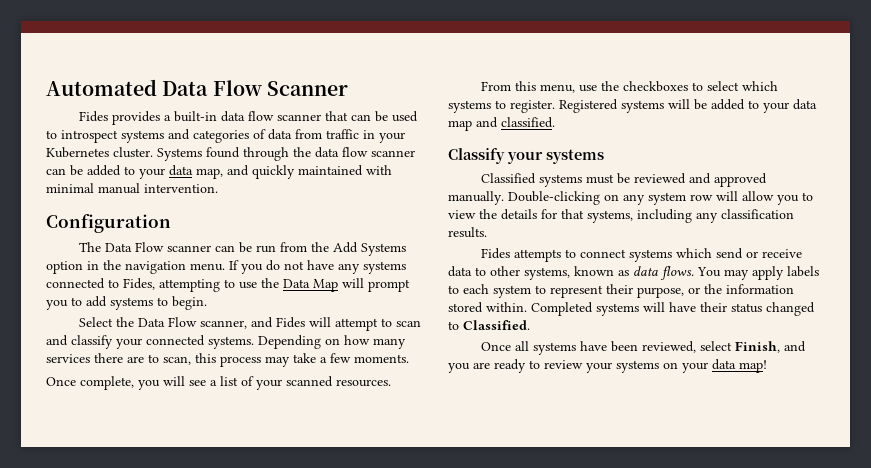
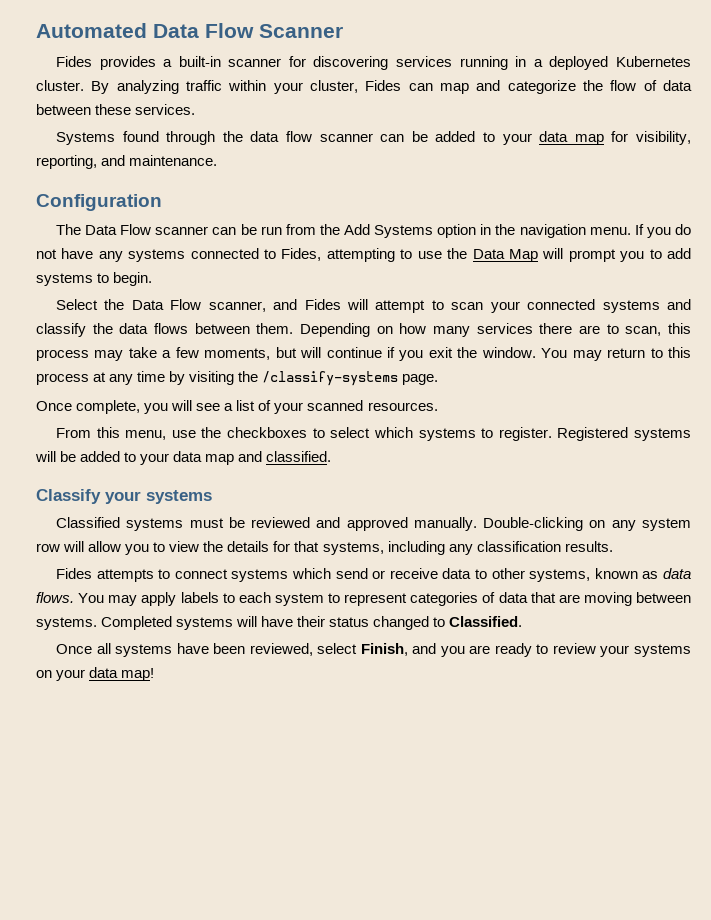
- Fides provides a built-in data flow scanner that can be used to introspect systems and categories of data from traffic in your Kubernetes cluster. Systems found through the data flow scanner can be added to your data map, and quickly maintained with minimal manual intervention.
+ Fides provides a built-in scanner for discovering services running in a deployed Kubernetes cluster. By analyzing traffic within your cluster, Fides can map and categorize the flow of data between these services.
+ Systems found through the data flow scanner can be added to your data map for visibility, reporting, and maintenance.
- Select the Data Flow scanner, and Fides will attempt to scan and classify your connected systems.
+ Select the Data Flow scanner, and Fides will attempt to scan your connected systems and classify the data flows between them.
- Depending on how many services there are to scan, this process may take a few moments.
+ Depending on how many services there are to scan, this process may take a few moments, but will continue if you exit the window. You may return to this process at any time by visiting the /classify-systems page.
- You may apply labels to each system to represent their purpose, or the information stored within.
+ You may apply labels to each system to represent categories of data that are moving between systems.

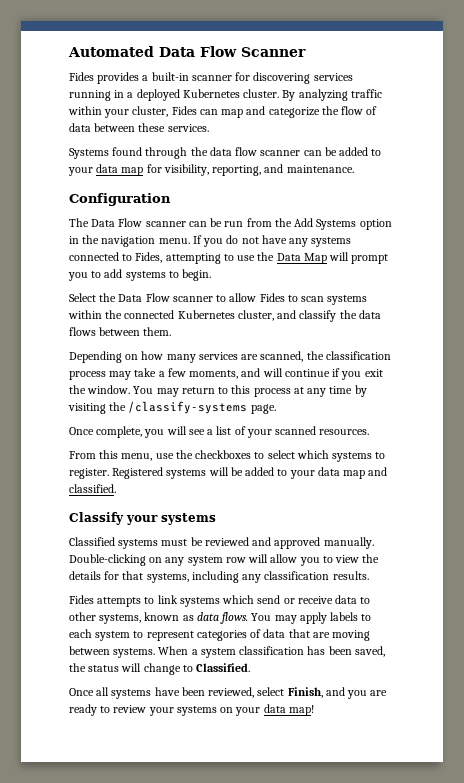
- Select the Data Flow scanner, and Fides will attempt to scan your connected systems and classify the data flows between them. Depending on how many services there are to scan, this process may take a few moments, but will continue if you exit the window.
+ Select the Data Flow scanner to allow Fides to scan systems within the connected Kubernetes cluster, and classify the data flows between them.
+ Depending on how many services are scanned, the classification process may take a few moments, and will continue if you exit the window.
- Fides attempts to connect systems which send or receive data to other systems, known as data flows.
+ Fides attempts to link systems which send or receive data to other systems, known as data flows.
- Completed systems will have their status changed to Classified.
+ When a system classification has been saved, the status will change to Classified.

